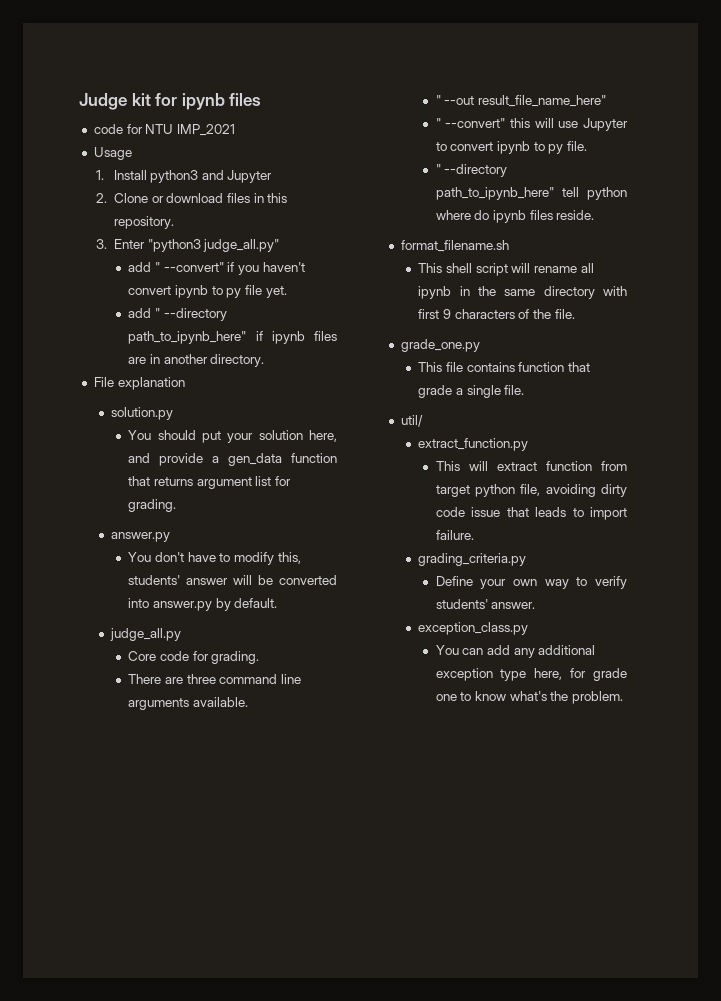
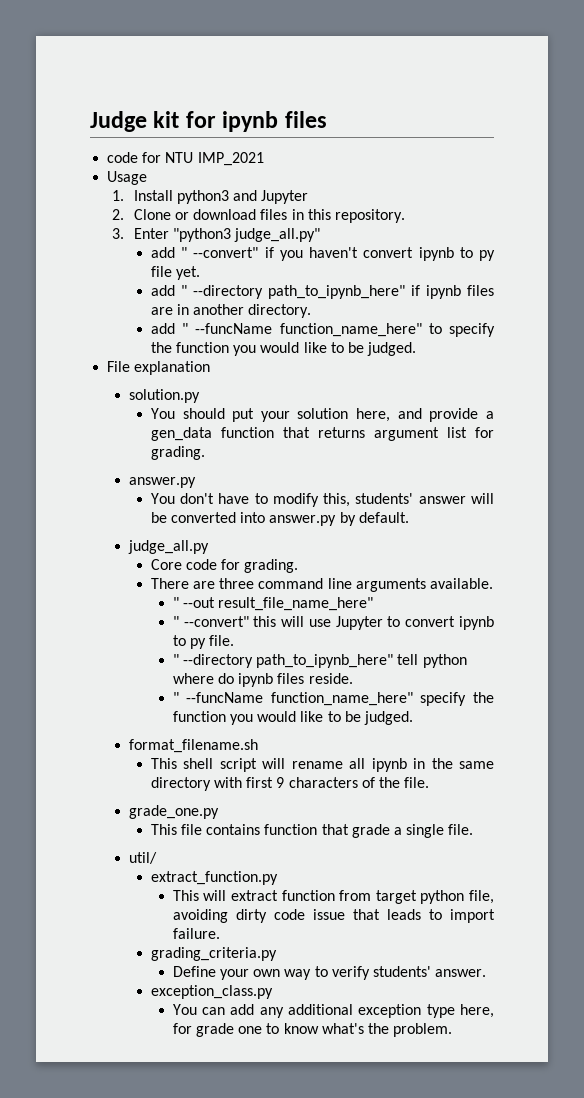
+ add " --funcName function_name_here" to specify the function you would like to be judged.
+ " --funcName function_name_here" specify the function you would like to be judged.

